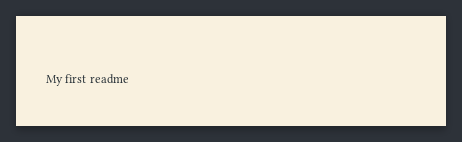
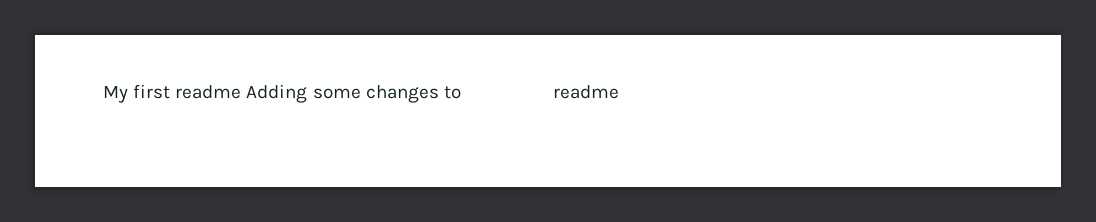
- My first readme
+ My first readme Adding some changes to readme

